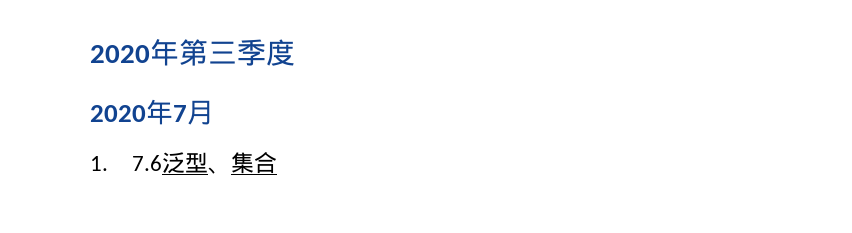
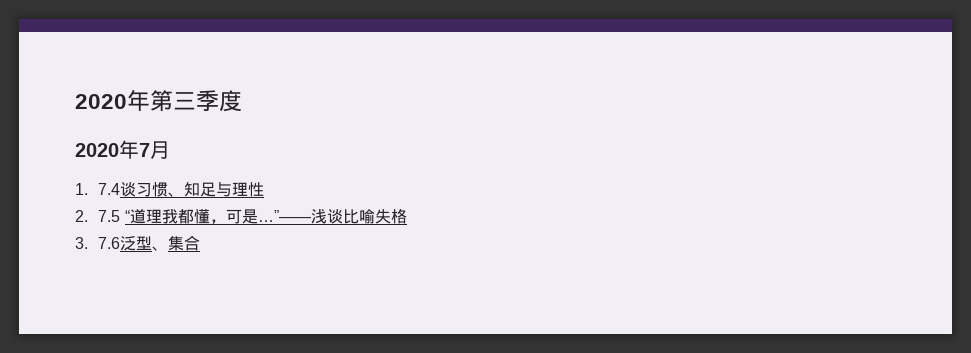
- 1. 7.6泛型、集合
+ 1. 7.4谈习惯、知足与理性
+ 2. 7.5 “道理我都懂，可是…”——浅谈比喻失格
+ 3. 7.6泛型、集合

